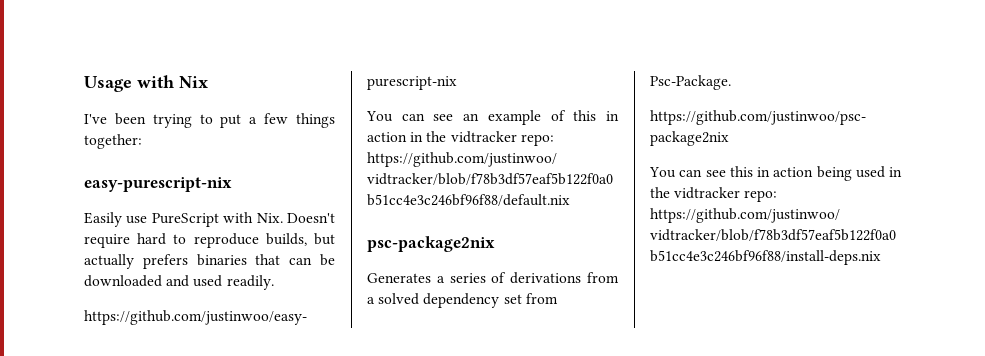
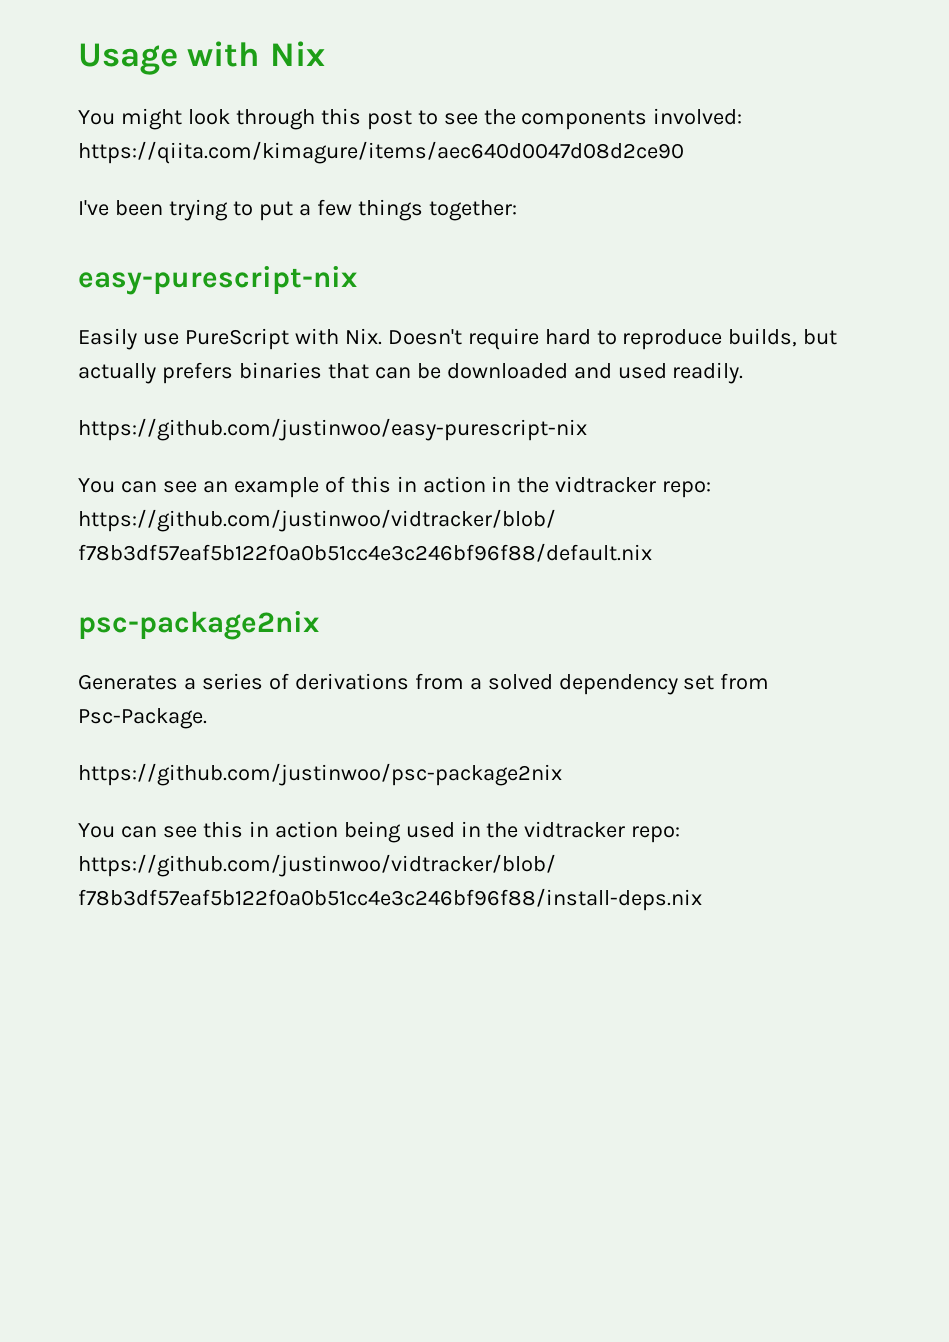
+ You might look through this post to see the components involved: https://qiita.com/kimagure/items/aec640d0047d08d2ce90

